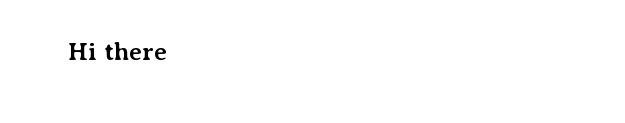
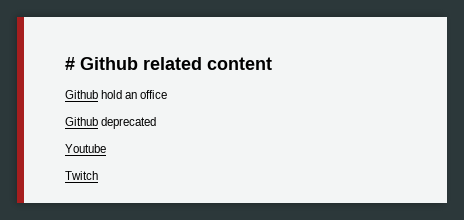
- Hi there
+ # Github related content
+ Github hold an office
+ Github deprecated
+ Youtube
+ Twitch

